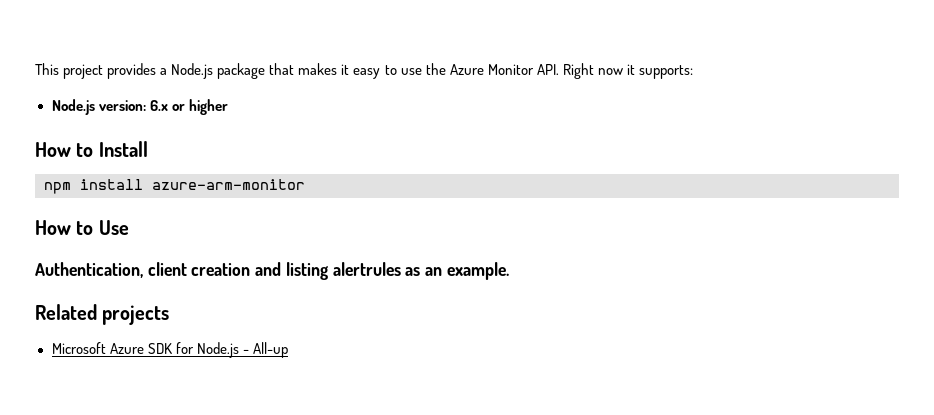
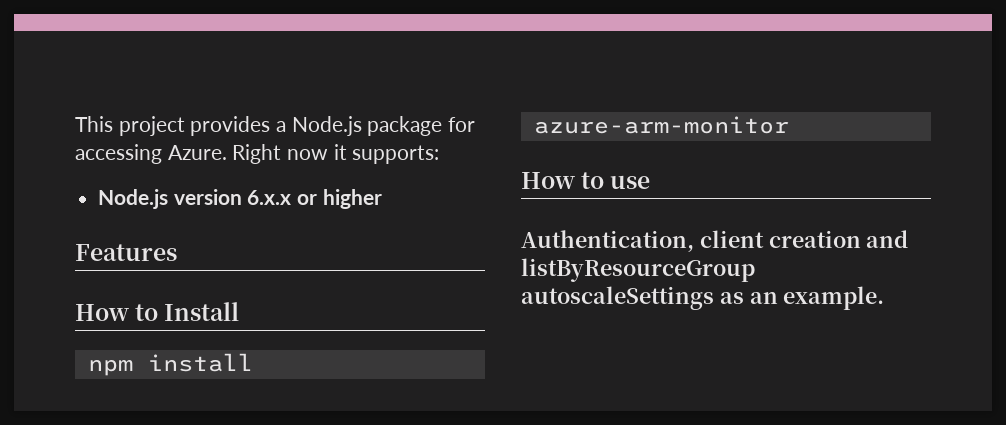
- This project provides a Node.js package that makes it easy to use the Azure Monitor API. Right now it supports:
+ This project provides a Node.js package for accessing Azure. Right now it supports:
- Node.js version: 6.x or higher
+ Node.js version 6.x.x or higher
+ Features
- How to Use
+ How to use
- Authentication, client creation and listing alertrules as an example.
+ Authentication, client creation and listByResourceGroup autoscaleSettings as an example.
- Related projects
- Microsoft Azure SDK for Node.js - All-up

